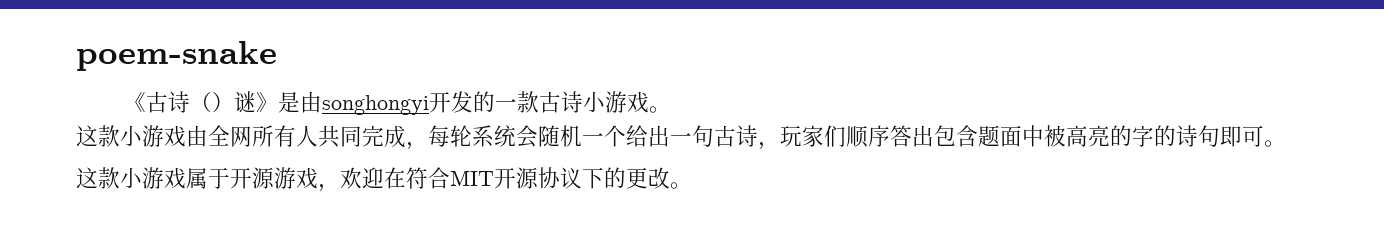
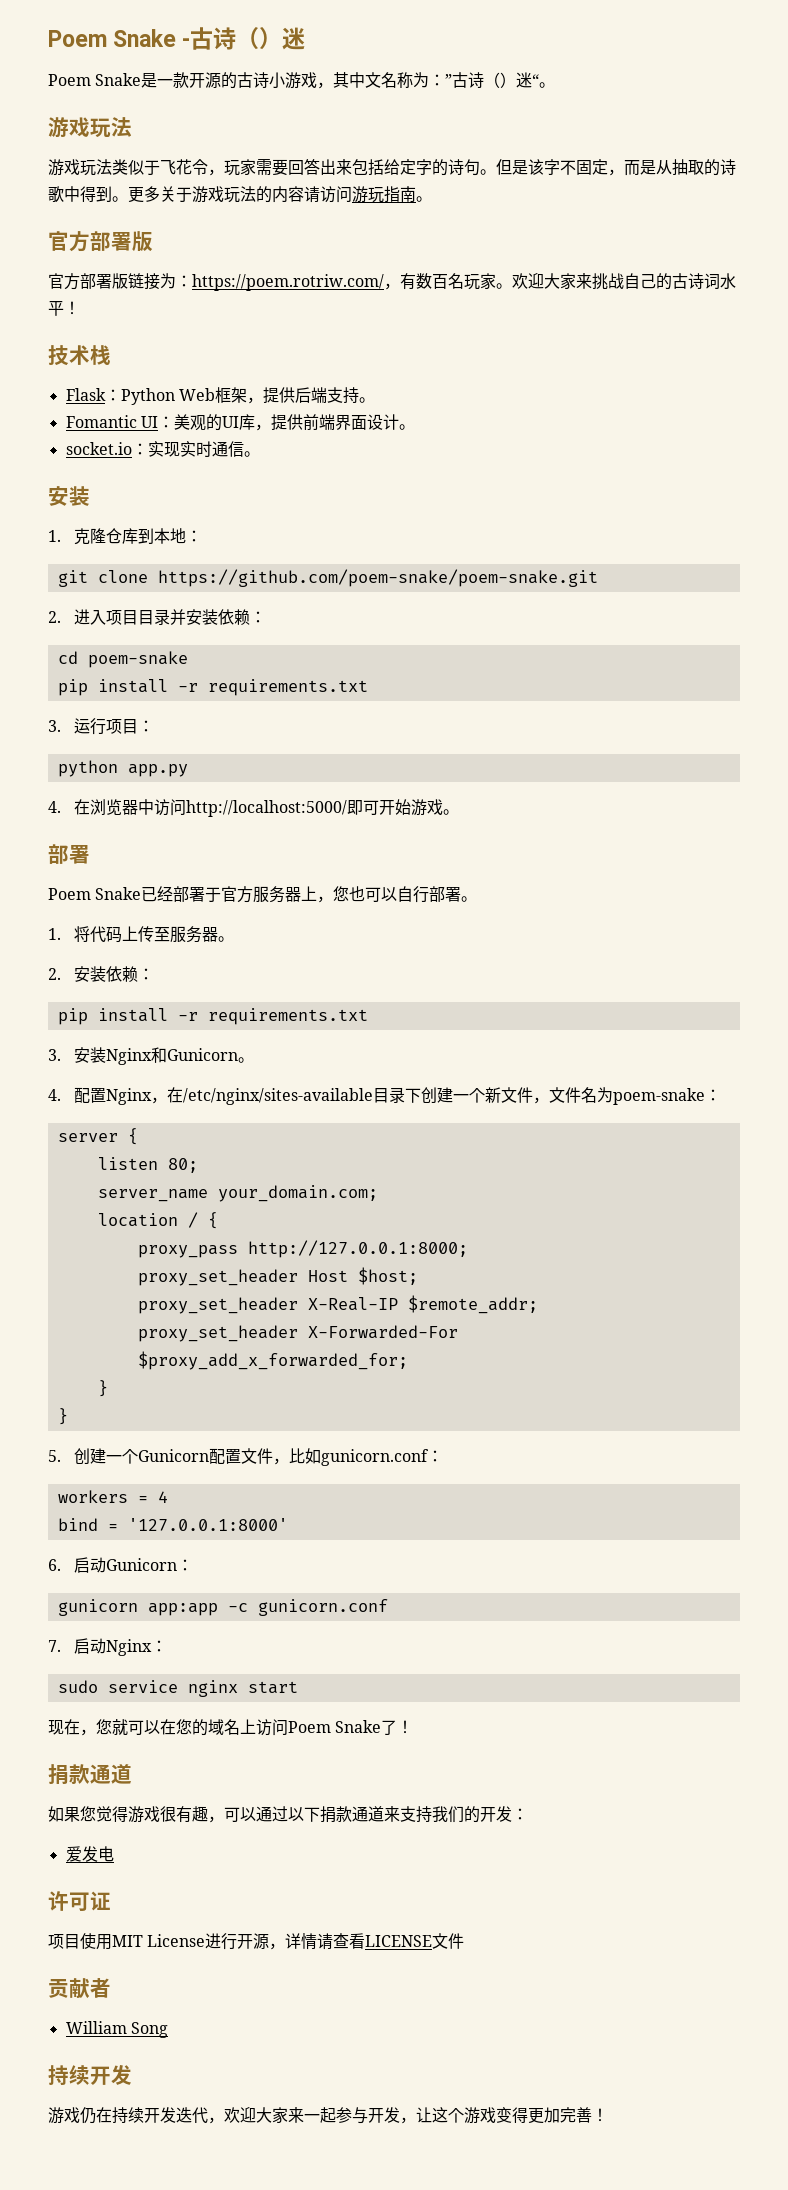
- poem-snake
- 《古诗（）谜》是由songhongyi开发的一款古诗小游戏。
- 这款小游戏由全网所有人共同完成，每轮系统会随机一个给出一句古诗，玩家们顺序答出包含题面中被高亮的字的诗句即可。
- 这款小游戏属于开源游戏，欢迎在符合MIT开源协议下的更改。
+ Poem Snake -古诗（）迷
+ Poem Snake是一款开源的古诗小游戏，其中文名称为：”古诗（）迷“。
+ 游戏玩法
+ 游戏玩法类似于飞花令，玩家需要回答出来包括给定字的诗句。但是该字不固定，而是从抽取的诗歌中得到。更多关于游戏玩法的内容请访问游玩指南。
+ 官方部署版
+ 官方部署版链接为：https://poem.rotriw.com/，有数百名玩家。欢迎大家来挑战自己的古诗词水平！
+ 技术栈
+ Flask：Python Web框架，提供后端支持。
+ Fomantic UI：美观的UI库，提供前端界面设计。
+ socket.io：实现实时通信。
+ 安装
+ 1.克隆仓库到本地：
+ git clone https://github.com/poem-snake/poem-snake.git
+ 2.进入项目目录并安装依赖：
+ cd poem-snake
+ pip install -r requirements.txt
+ 3.运行项目：
+ python app.py
+ 4.在浏览器中访问http://localhost:5000/即可开始游戏。
+ 部署
+ Poem Snake已经部署于官方服务器上，您也可以自行部署。
+ 1.将代码上传至服务器。
+ 2.安装依赖：
+ pip install -r requirements.txt
+ 3.安装Nginx和Gunicorn。
+ 4.配置Nginx，在/etc/nginx/sites-available目录下创建一个新文件，文件名为poem-snake：
+ server {
+ listen 80;
+ server_name your_domain.com;
+ location / {
+ proxy_pass http://127.0.0.1:8000;
+ proxy_set_header Host $host;
+ proxy_set_header X-Real-IP $remote_addr;
+ proxy_set_header X-Forwarded-For $proxy_add_x_forwarded_for;
+ }
+ }
+ 5.创建一个Gunicorn配置文件，比如gunicorn.conf：
+ workers = 4
+ bind = '127.0.0.1:8000'
+ 6.启动Gunicorn：
+ gunicorn app:app -c gunicorn.conf
+ 7.启动Nginx：
+ sudo service nginx start
+ 现在，您就可以在您的域名上访问Poem Snake了！
+ 捐款通道
+ 如果您觉得游戏很有趣，可以通过以下捐款通道来支持我们的开发：
+ 爱发电
+ 许可证
+ 项目使用MIT License进行开源，详情请查看LICENSE文件
+ 贡献者
+ William Song
+ 持续开发
+ 游戏仍在持续开发迭代，欢迎大家来一起参与开发，让这个游戏变得更加完善！

